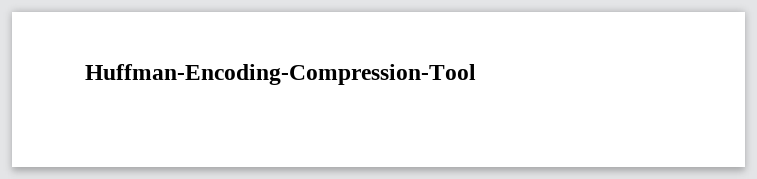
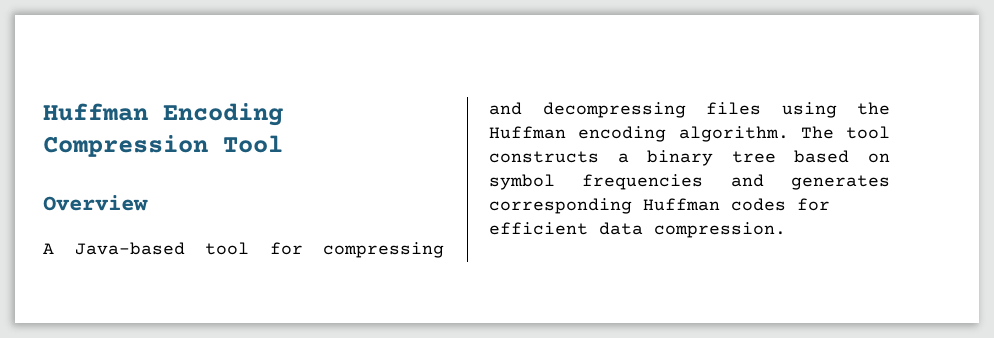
- Huffman-Encoding-Compression-Tool
+ Huffman Encoding Compression Tool
+ Overview
+ A Java-based tool for compressing and decompressing files using the Huffman encoding algorithm. The tool constructs a binary tree based on symbol frequencies and generates corresponding Huffman codes for efficient data compression.

